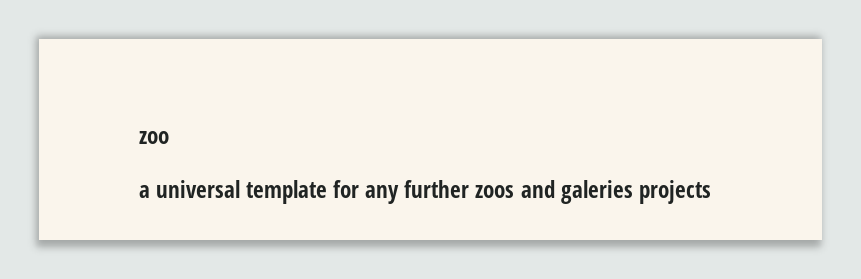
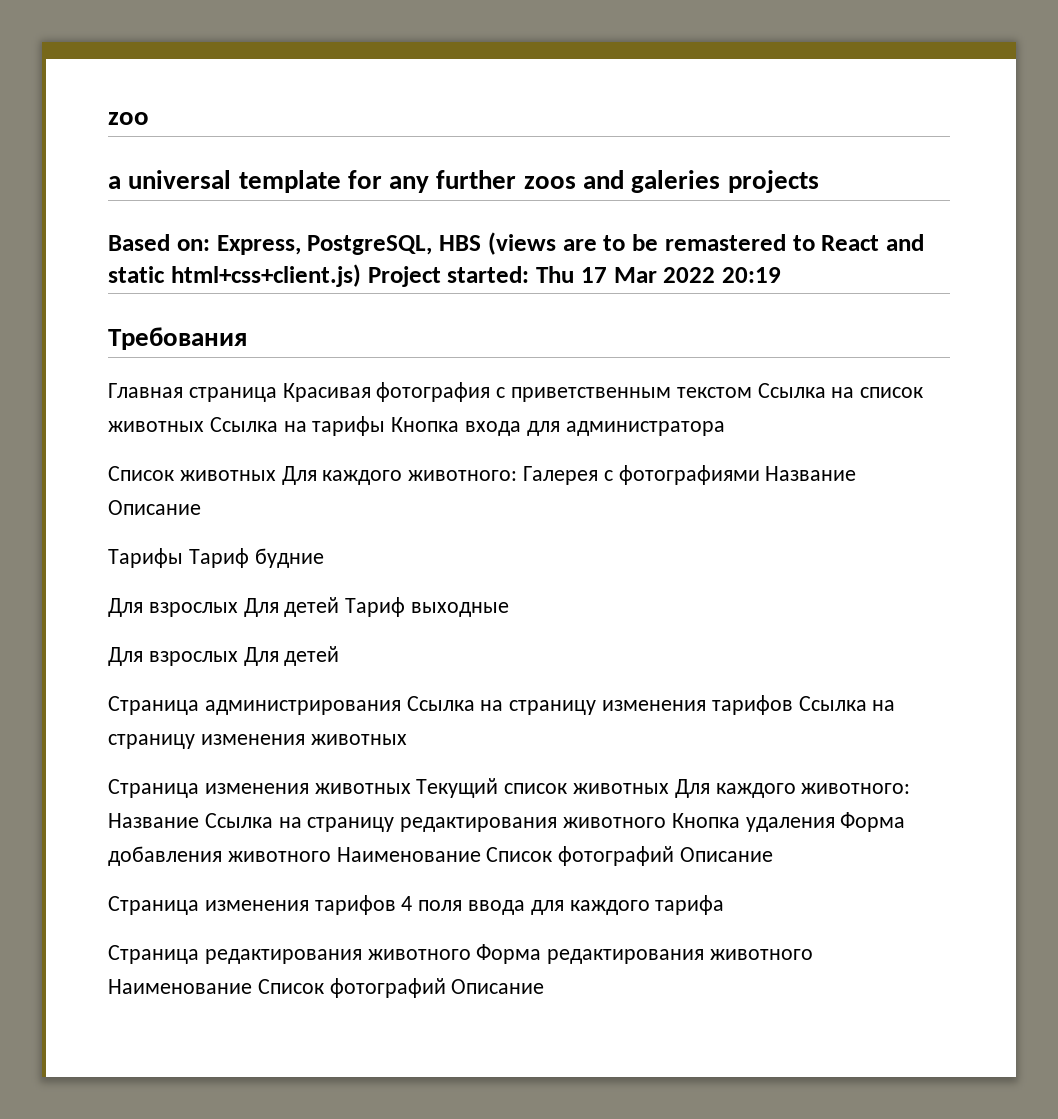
+ Based on: Express, PostgreSQL, HBS (views are to be remastered to React and static html+css+client.js) Project started: Thu 17 Mar 2022 20:19
+ Требования
+ Главная страница Красивая фотография с приветственным текстом Ссылка на список животных Ссылка на тарифы Кнопка входа для администратора
+ Список животных Для каждого животного: Галерея с фотографиями Название Описание
+ Тарифы Тариф будние
+ Для взрослых Для детей Тариф выходные
+ Для взрослых Для детей
+ Страница администрирования Ссылка на страницу изменения тарифов Ссылка на страницу изменения животных
+ Страница изменения животных Текущий список животных Для каждого животного: Название Ссылка на страницу редактирования животного Кнопка удаления Форма добавления животного Наименование Список фотографий Описание
+ Страница изменения тарифов 4 поля ввода для каждого тарифа
+ Страница редактирования животного Форма редактирования животного Наименование Список фотографий Описание

